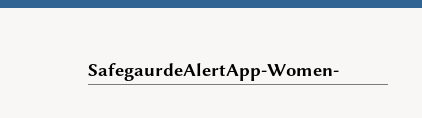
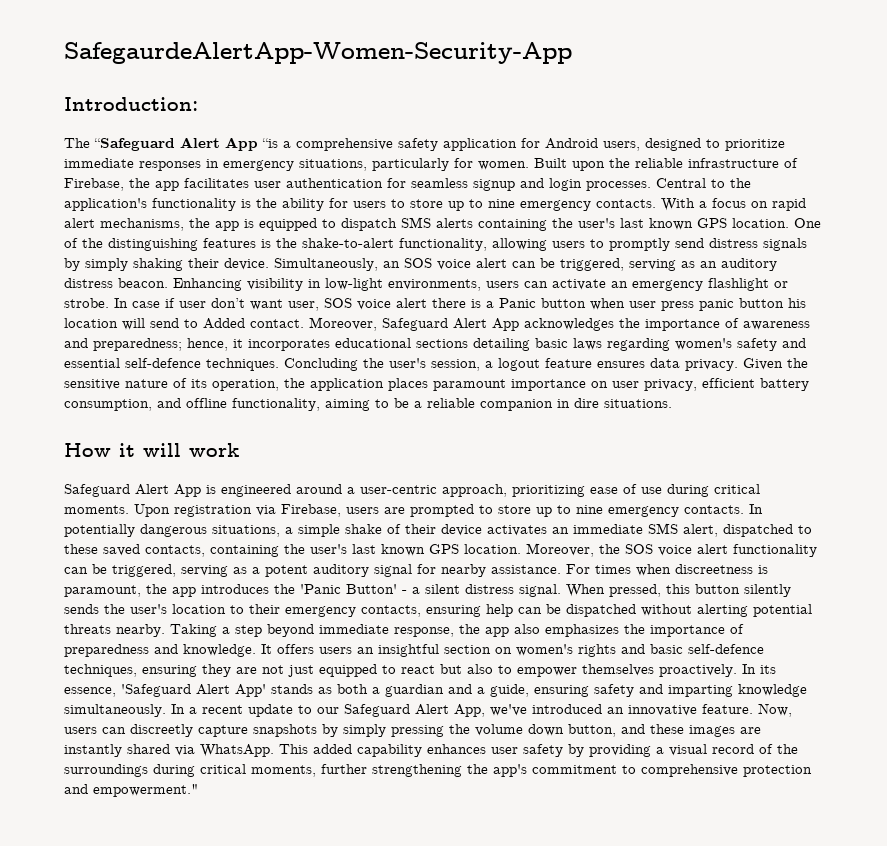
- SafegaurdeAlertApp-Women-
+ SafegaurdeAlertApp-Women-Security-App
+ Introduction:
+ The “Safeguard Alert App “is a comprehensive safety application for Android users, designed to prioritize immediate responses in emergency situations, particularly for women. Built upon the reliable infrastructure of Firebase, the app facilitates user authentication for seamless signup and login processes. Central to the application's functionality is the ability for users to store up to nine emergency contacts. With a focus on rapid alert mechanisms, the app is equipped to dispatch SMS alerts containing the user's last known GPS location. One of the distinguishing features is the shake-to-alert functionality, allowing users to promptly send distress signals by simply shaking their device. Simultaneously, an SOS voice alert can be triggered, serving as an auditory distress beacon. Enhancing visibility in low-light environments, users can activate an emergency flashlight or strobe. In case if user don’t want user, SOS voice alert there is a Panic button when user press panic button his location will send to Added contact. Moreover, Safeguard Alert App acknowledges the importance of awareness and preparedness; hence, it incorporates educational sections detailing basic laws regarding women's safety and essential self-defence techniques. Concluding the user's session, a logout feature ensures data privacy. Given the sensitive nature of its operation, the application places paramount importance on user privacy, efficient battery consumption, and offline functionality, aiming to be a reliable companion in dire situations.
+ How it will work
+ Safeguard Alert App is engineered around a user-centric approach, prioritizing ease of use during critical moments. Upon registration via Firebase, users are prompted to store up to nine emergency contacts. In potentially dangerous situations, a simple shake of their device activates an immediate SMS alert, dispatched to these saved contacts, containing the user's last known GPS location. Moreover, the SOS voice alert functionality can be triggered, serving as a potent auditory signal for nearby assistance. For times when discreetness is paramount, the app introduces the 'Panic Button' - a silent distress signal. When pressed, this button silently sends the user's location to their emergency contacts, ensuring help can be dispatched without alerting potential threats nearby. Taking a step beyond immediate response, the app also emphasizes the importance of preparedness and knowledge. It offers users an insightful section on women's rights and basic self-defence techniques, ensuring they are not just equipped to react but also to empower themselves proactively. In its essence, 'Safeguard Alert App' stands as both a guardian and a guide, ensuring safety and imparting knowledge simultaneously. In a recent update to our Safeguard Alert App, we've introduced an innovative feature. Now, users can discreetly capture snapshots by simply pressing the volume down button, and these images are instantly shared via WhatsApp. This added capability enhances user safety by providing a visual record of the surroundings during critical moments, further strengthening the app's commitment to comprehensive protection and empowerment."

